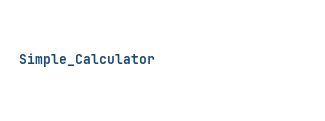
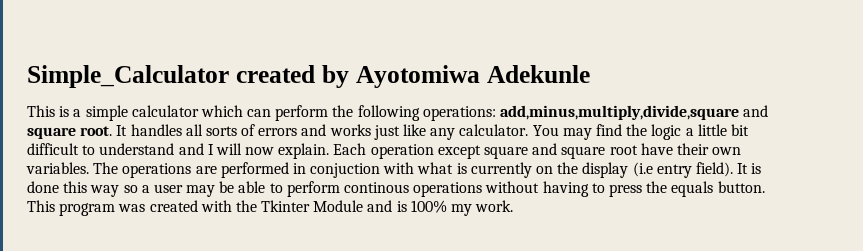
- Simple_Calculator
+ Simple_Calculator created by Ayotomiwa Adekunle
+ This is a simple calculator which can perform the following operations: add,minus,multiply,divide,square and square root. It handles all sorts of errors and works just like any calculator. You may find the logic a little bit difficult to understand and I will now explain. Each operation except square and square root have their own variables. The operations are performed in conjuction with what is currently on the display (i.e entry field). It is done this way so a user may be able to perform continous operations without having to press the equals button. This program was created with the Tkinter Module and is 100% my work.

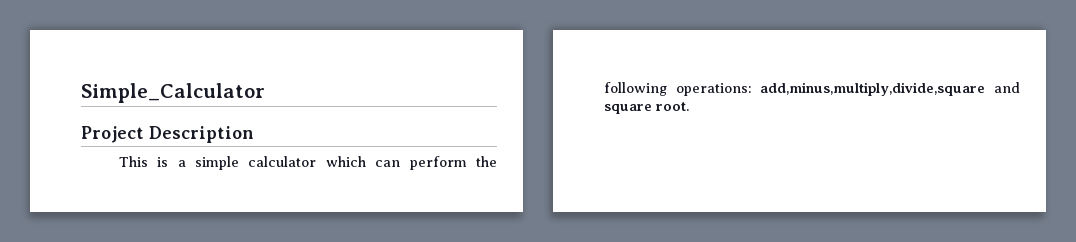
- Simple_Calculator created by Ayotomiwa Adekunle
+ Simple_Calculator
+ Project Description
- It handles all sorts of errors and works just like any calculator. You may find the logic a little bit difficult to understand and I will now explain. Each operation except square and square root have their own variables. The operations are performed in conjuction with what is currently on the display (i.e entry field). It is done this way so a user may be able to perform continous operations without having to press the equals button. This program was created with the Tkinter Module and is 100% my work.

